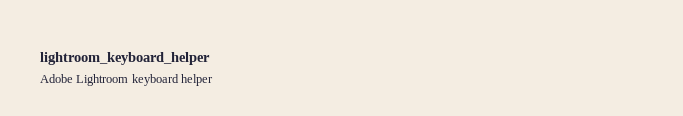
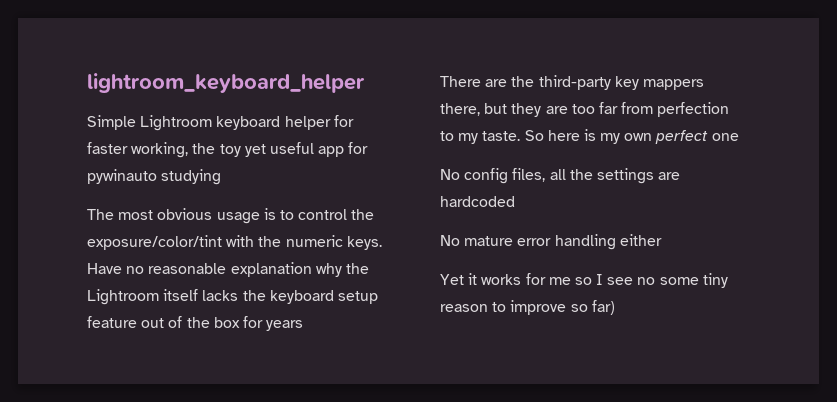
- Adobe Lightroom keyboard helper
+ Simple Lightroom keyboard helper for faster working, the toy yet useful app for pywinauto studying
+ The most obvious usage is to control the exposure/color/tint with the numeric keys. Have no reasonable explanation why the Lightroom itself lacks the keyboard setup feature out of the box for years
+ There are the third-party key mappers there, but they are too far from perfection to my taste. So here is my own perfect one
+ No config files, all the settings are hardcoded
+ No mature error handling either
+ Yet it works for me so I see no some tiny reason to improve so far)

